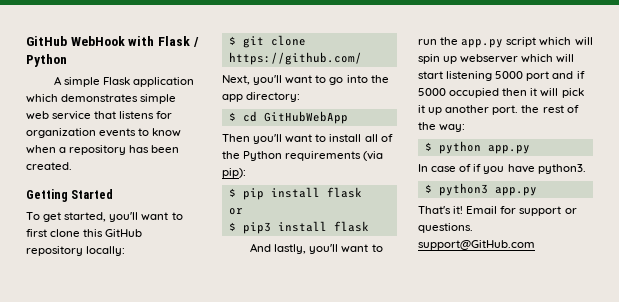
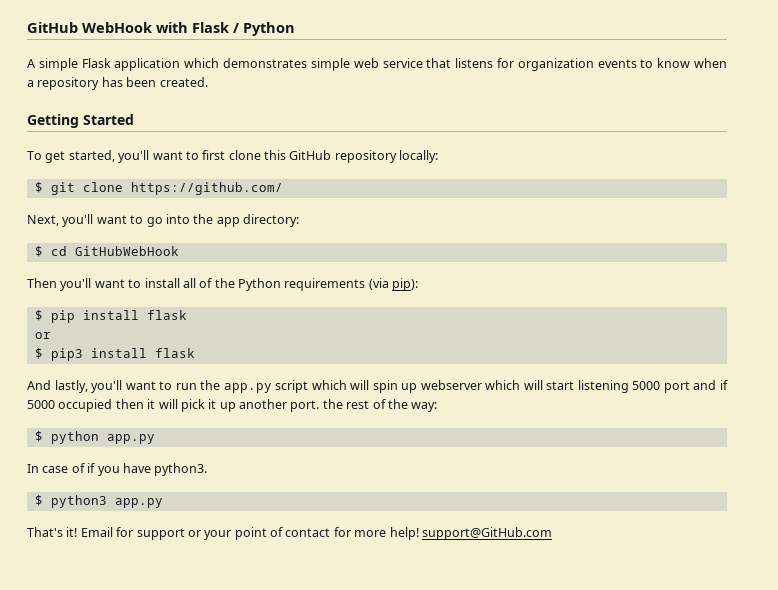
- $ cd GitHubWebApp
+ $ cd GitHubWebHook
- Email for support or questions. support@GitHub.com
+ Email for support or your point of contact for more help! support@GitHub.com

